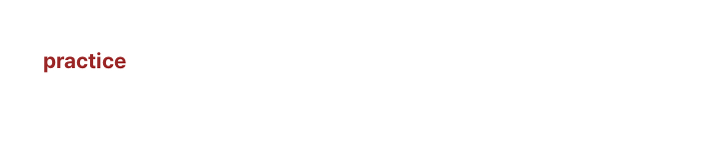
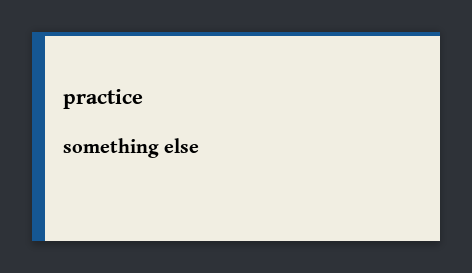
+ something else

